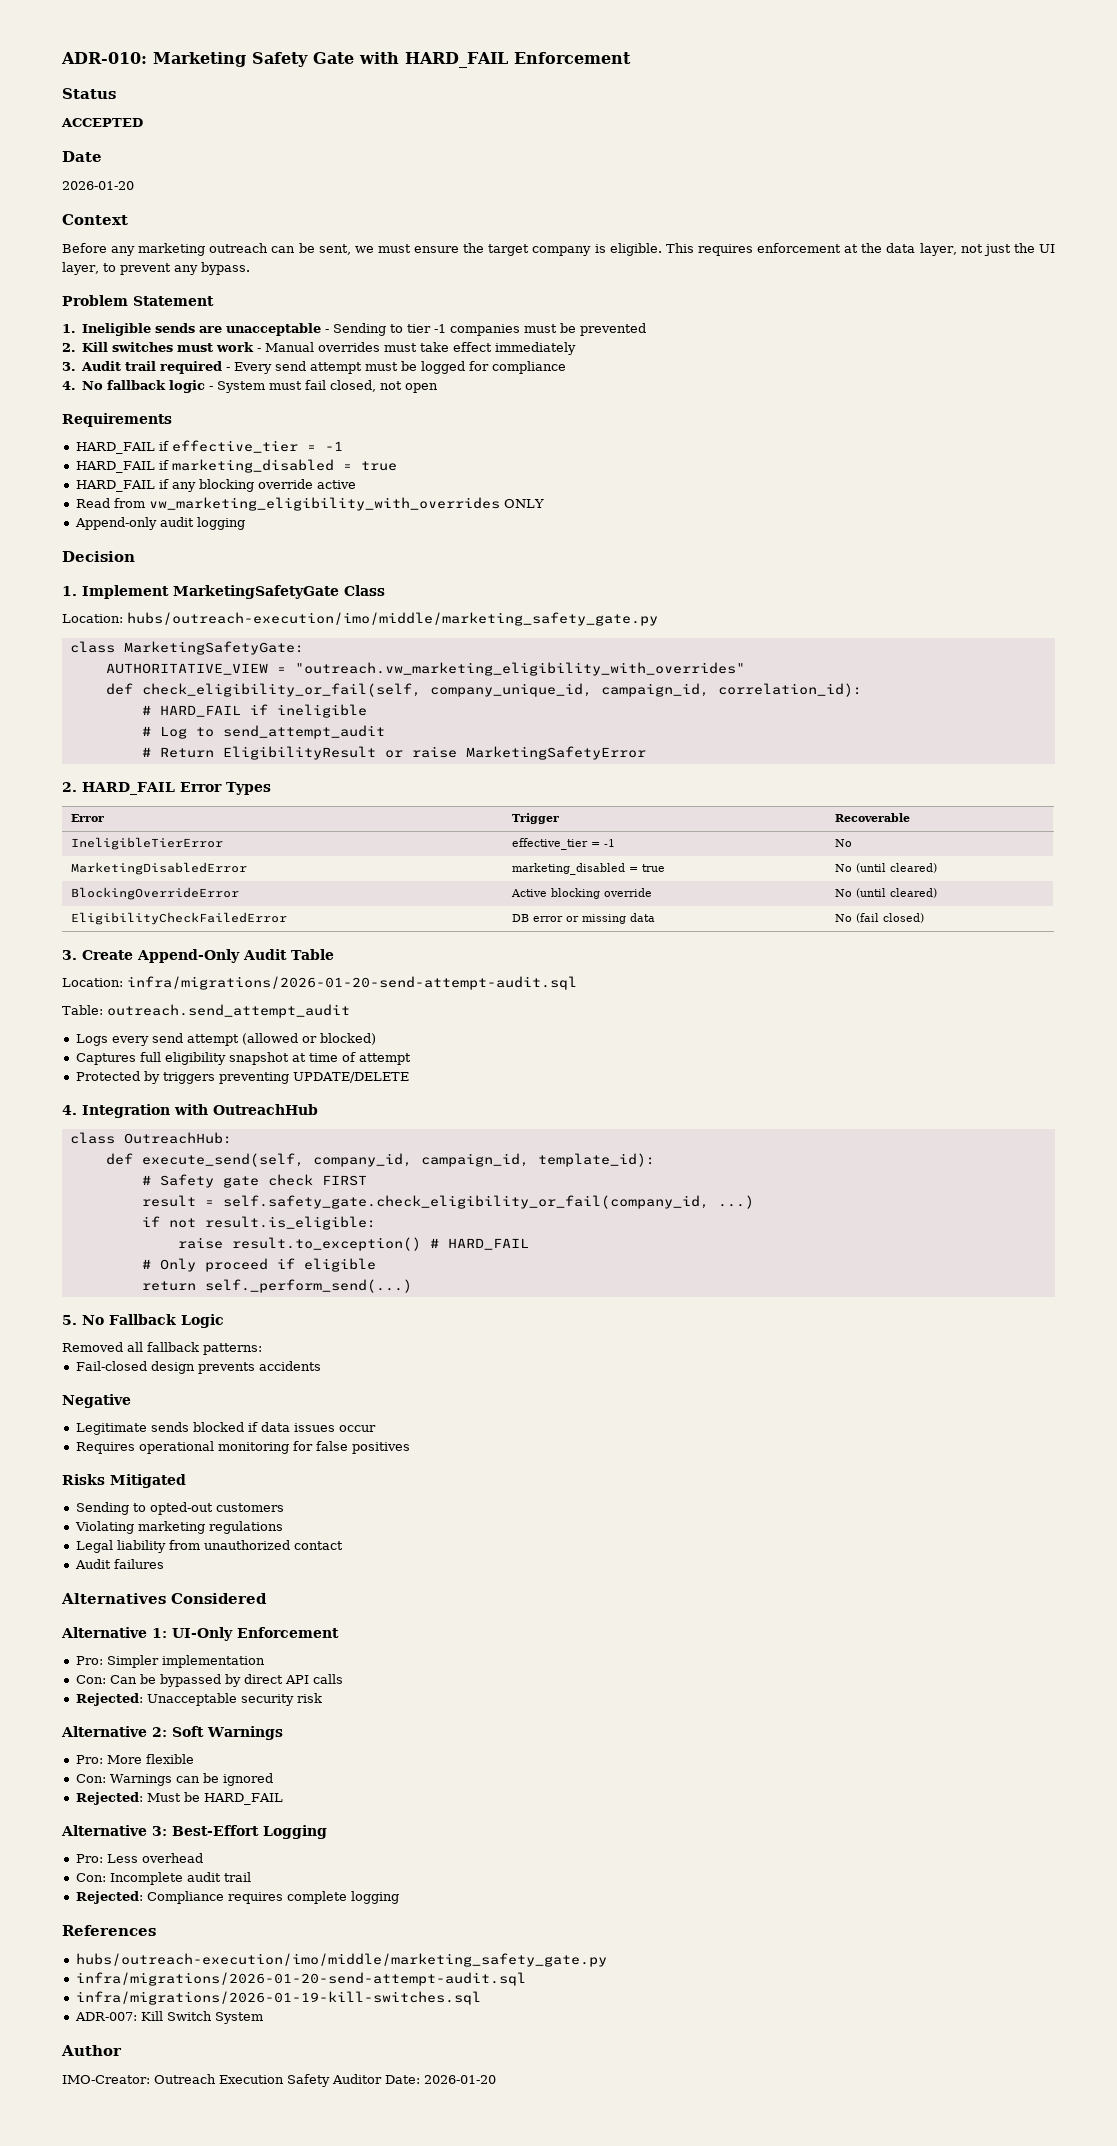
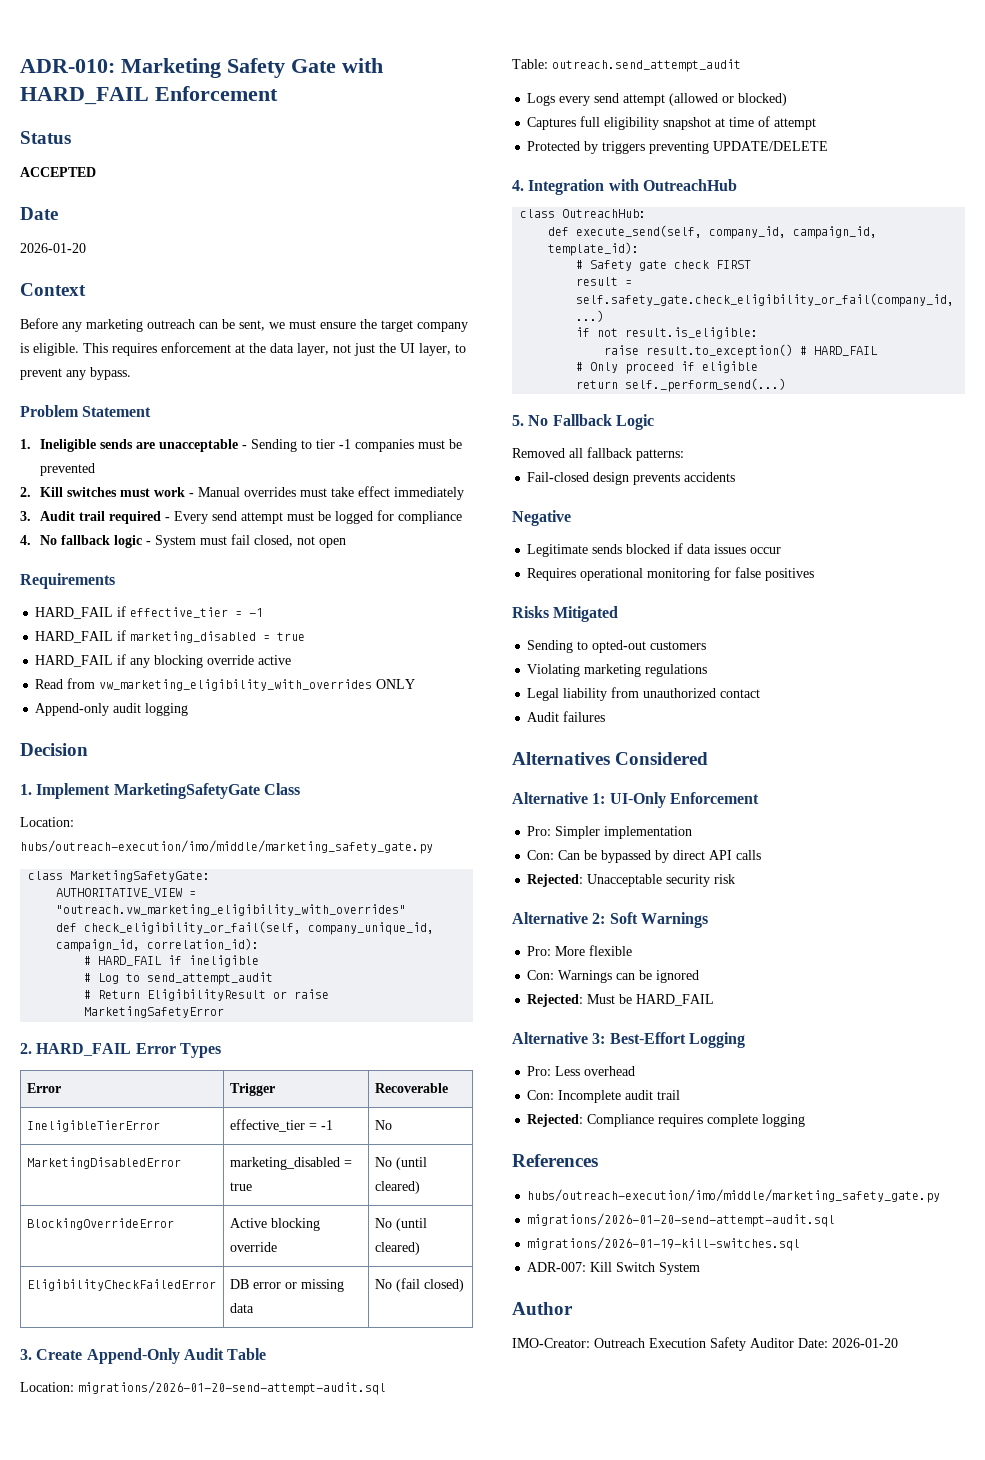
- Location: infra/migrations/2026-01-20-send-attempt-audit.sql
+ Location: migrations/2026-01-20-send-attempt-audit.sql
  References
  hubs/outreach-execution/imo/middle/marketing_safety_gate.py
- infra/migrations/2026-01-20-send-attempt-audit.sql
- infra/migrations/2026-01-19-kill-switches.sql
+ migrations/2026-01-20-send-attempt-audit.sql
+ migrations/2026-01-19-kill-switches.sql

